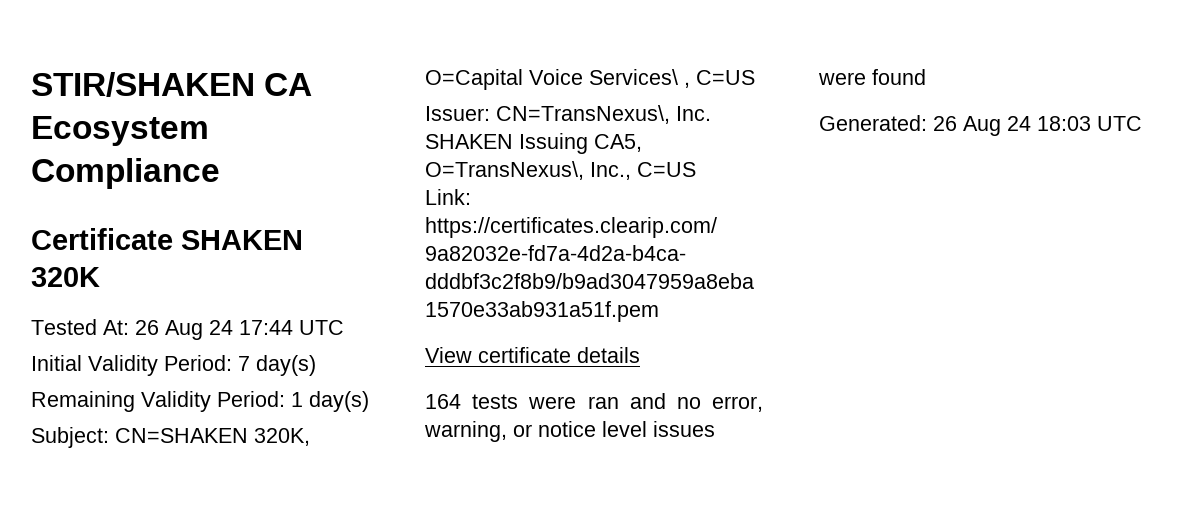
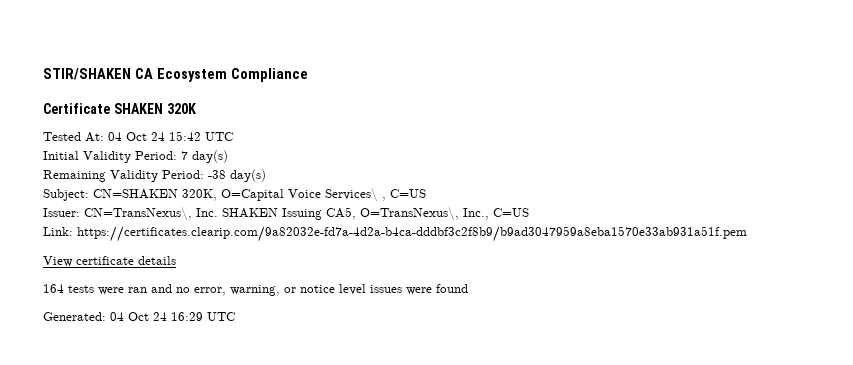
- Tested At: 26 Aug 24 17:44 UTC
+ Tested At: 04 Oct 24 15:42 UTC
- Remaining Validity Period: 1 day(s)
+ Remaining Validity Period: -38 day(s)
- Generated: 26 Aug 24 18:03 UTC
+ Generated: 04 Oct 24 16:29 UTC

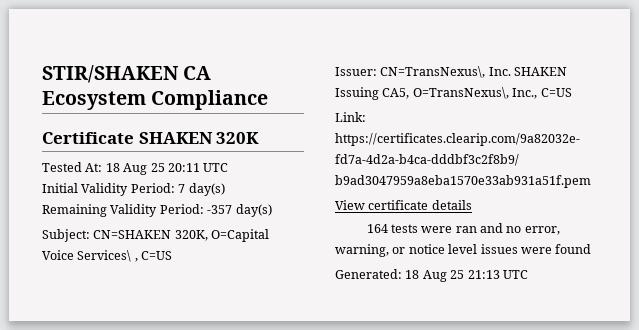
- Tested At: 04 Oct 24 15:42 UTC
+ Tested At: 18 Aug 25 20:11 UTC
- Remaining Validity Period: -38 day(s)
+ Remaining Validity Period: -357 day(s)
- Generated: 04 Oct 24 16:29 UTC
+ Generated: 18 Aug 25 21:13 UTC

